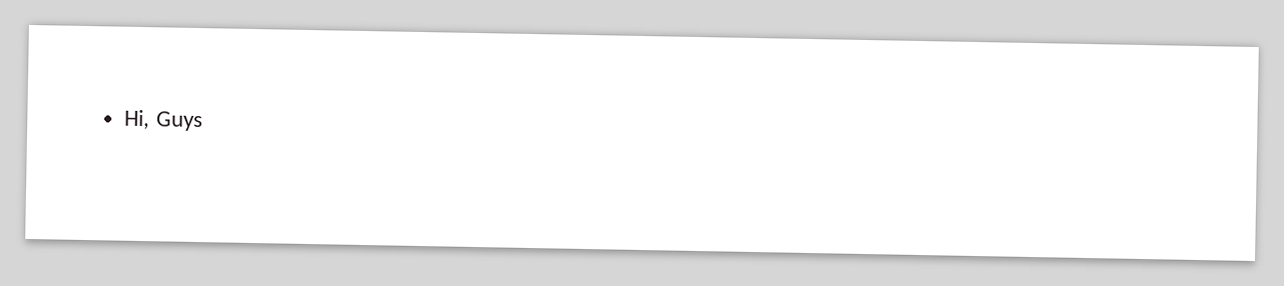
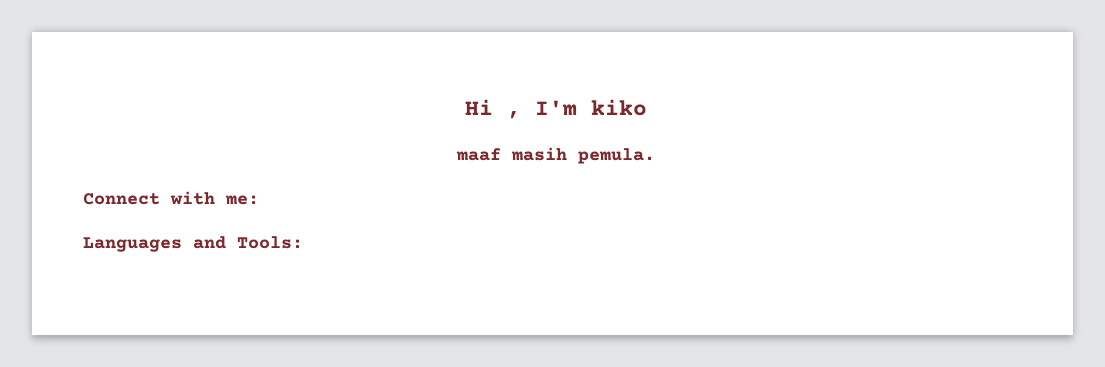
- Hi, Guys
+ Hi , I'm kiko
+ maaf masih pemula.
+ Connect with me:
+ Languages and Tools:

